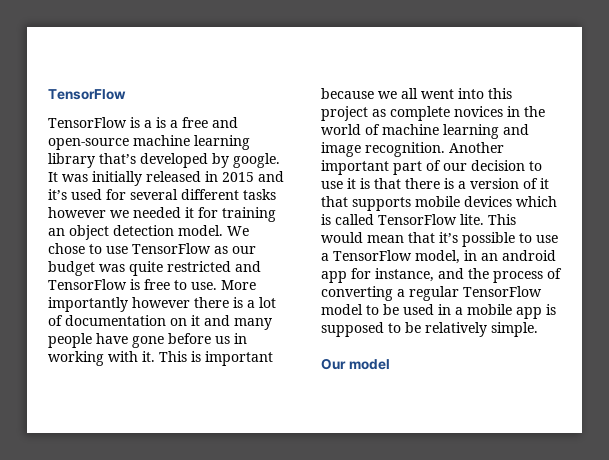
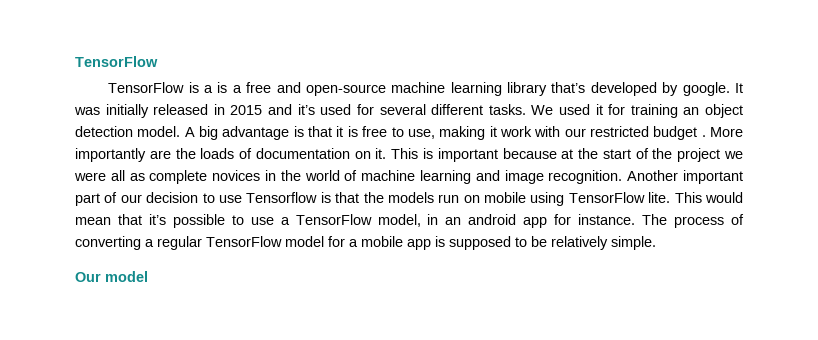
- It was initially released in 2015 and it’s used for several different tasks however we needed it for training an object detection model.
+ It was initially released in 2015 and it’s used for several different tasks. We used it for training an object detection model.
- We chose to use TensorFlow as our budget was quite restricted and TensorFlow is free to use. More importantly however there is a lot of documentation on it and many people have gone before us in working with it.
+ A big advantage is that it is free to use, making it work with our restricted budget . More importantly are the loads of documentation on it.
- This is important because we all went into this project as complete novices in the world of machine learning and image recognition.
+ This is important because at the start of the project we were all as complete novices in the world of machine learning and image recognition.
- Another important part of our decision to use it is that there is a version of it that supports mobile devices which is called TensorFlow lite.
+ Another important part of our decision to use Tensorflow is that the models run on mobile using TensorFlow lite.
- This would mean that it’s possible to use a TensorFlow model, in an android app for instance, and the process of converting a regular TensorFlow model to be used in a mobile app is supposed to be relatively simple.
+ This would mean that it’s possible to use a TensorFlow model, in an android app for instance. The process of converting a regular TensorFlow model for a mobile app is supposed to be relatively simple.

